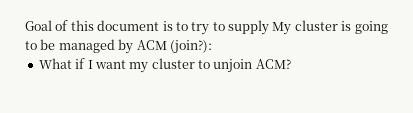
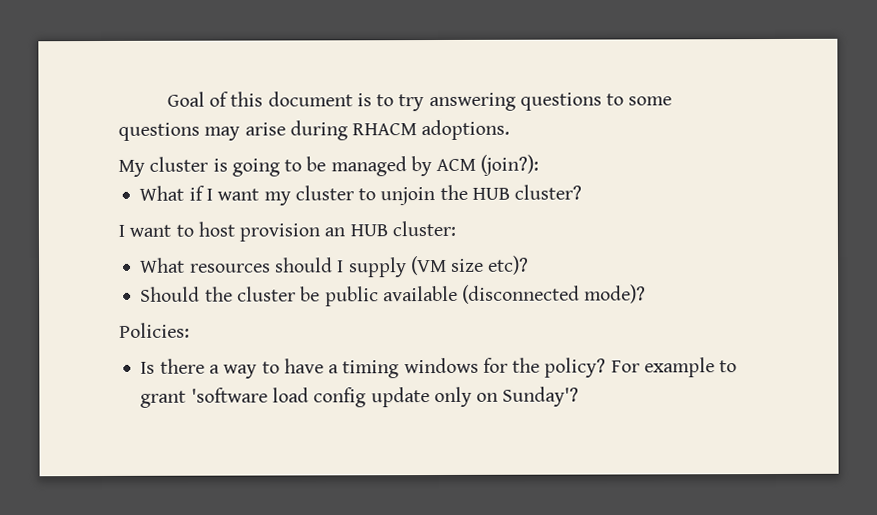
- Goal of this document is to try to supply My cluster is going to be managed by ACM (join?):
+ Goal of this document is to try answering questions to some questions may arise during RHACM adoptions.
+ My cluster is going to be managed by ACM (join?):
- What if I want my cluster to unjoin ACM?
+ What if I want my cluster to unjoin the HUB cluster?
+ I want to host provision an HUB cluster:
+ What resources should I supply (VM size etc)?
+ Should the cluster be public available (disconnected mode)?
+ Policies:
+ Is there a way to have a timing windows for the policy? For example to grant 'software load config update only on Sunday'?

